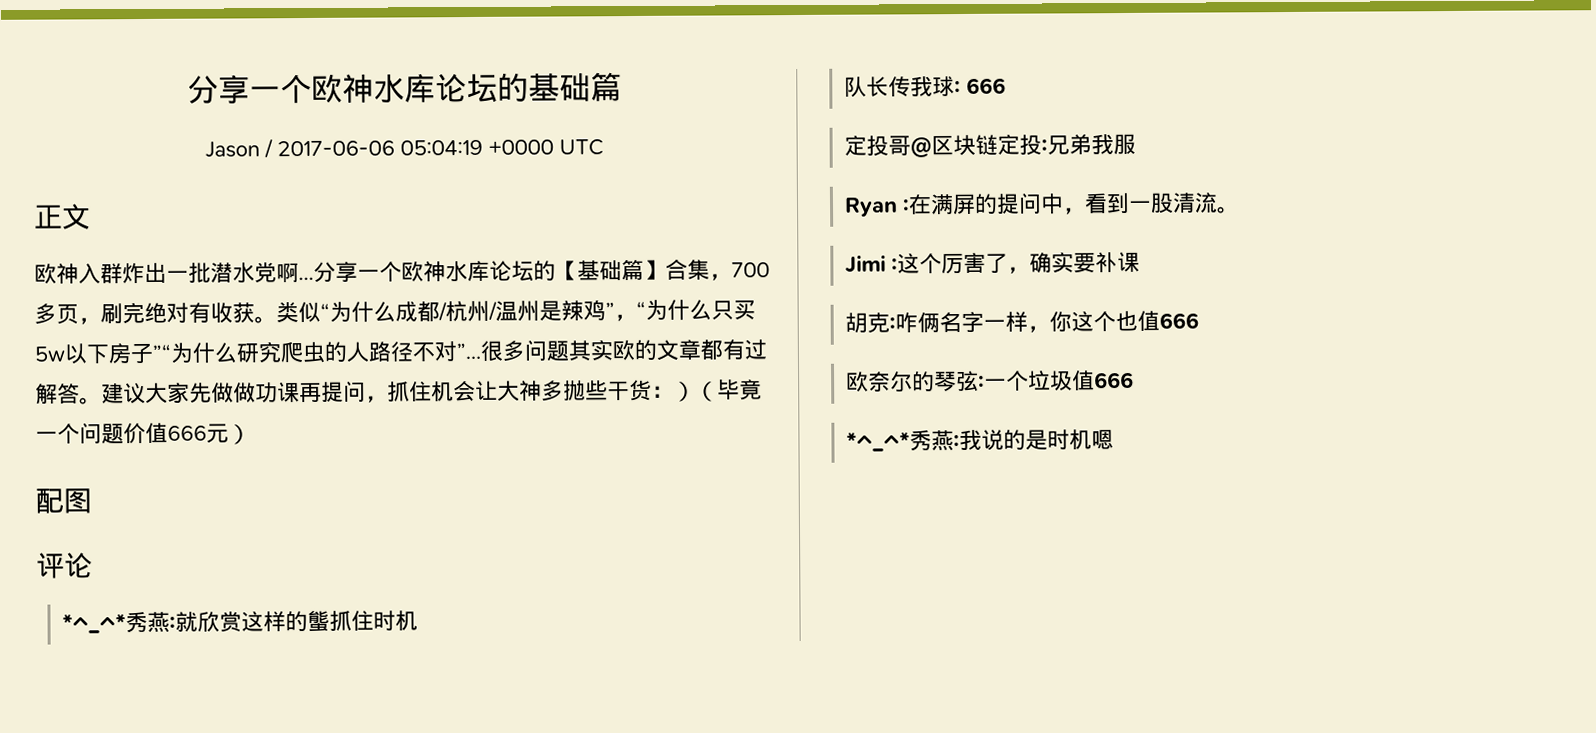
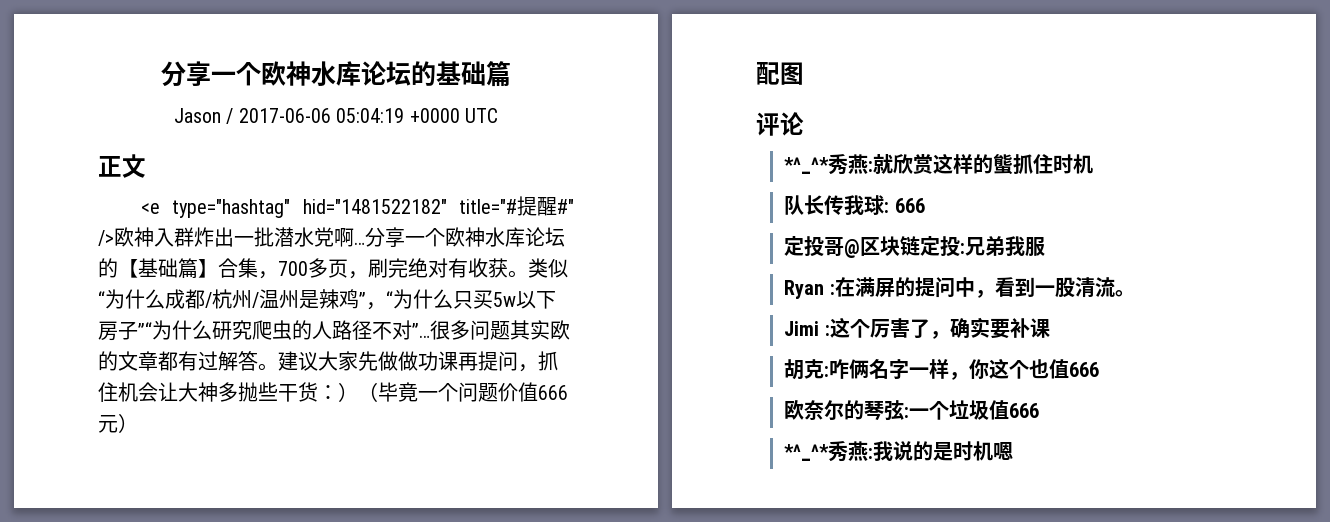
- 欧神入群炸出一批潜水党啊…
+ <e type="hashtag" hid="1481522182" title="#提醒#" />欧神入群炸出一批潜水党啊…

